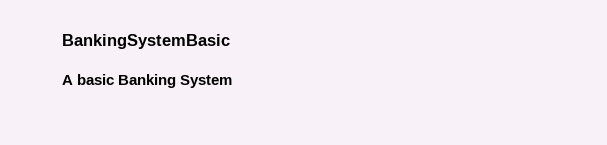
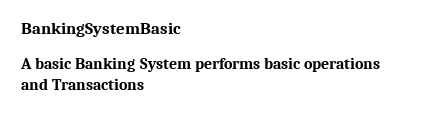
- A basic Banking System
+ A basic Banking System performs basic operations and Transactions

